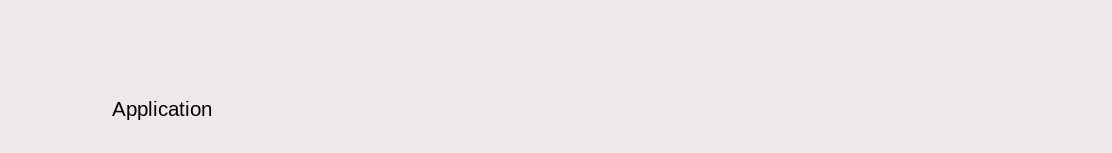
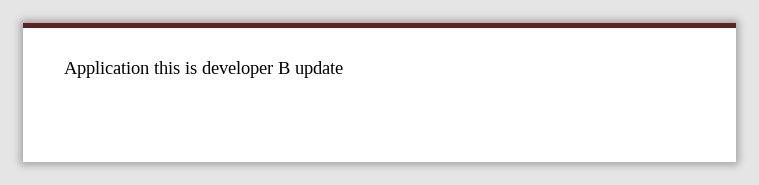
- Application
+ Application this is developer B update

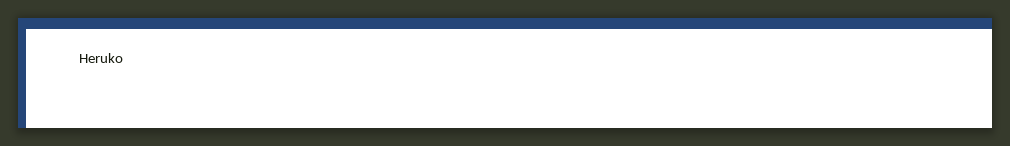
- Application this is developer B update
+ Heruko

